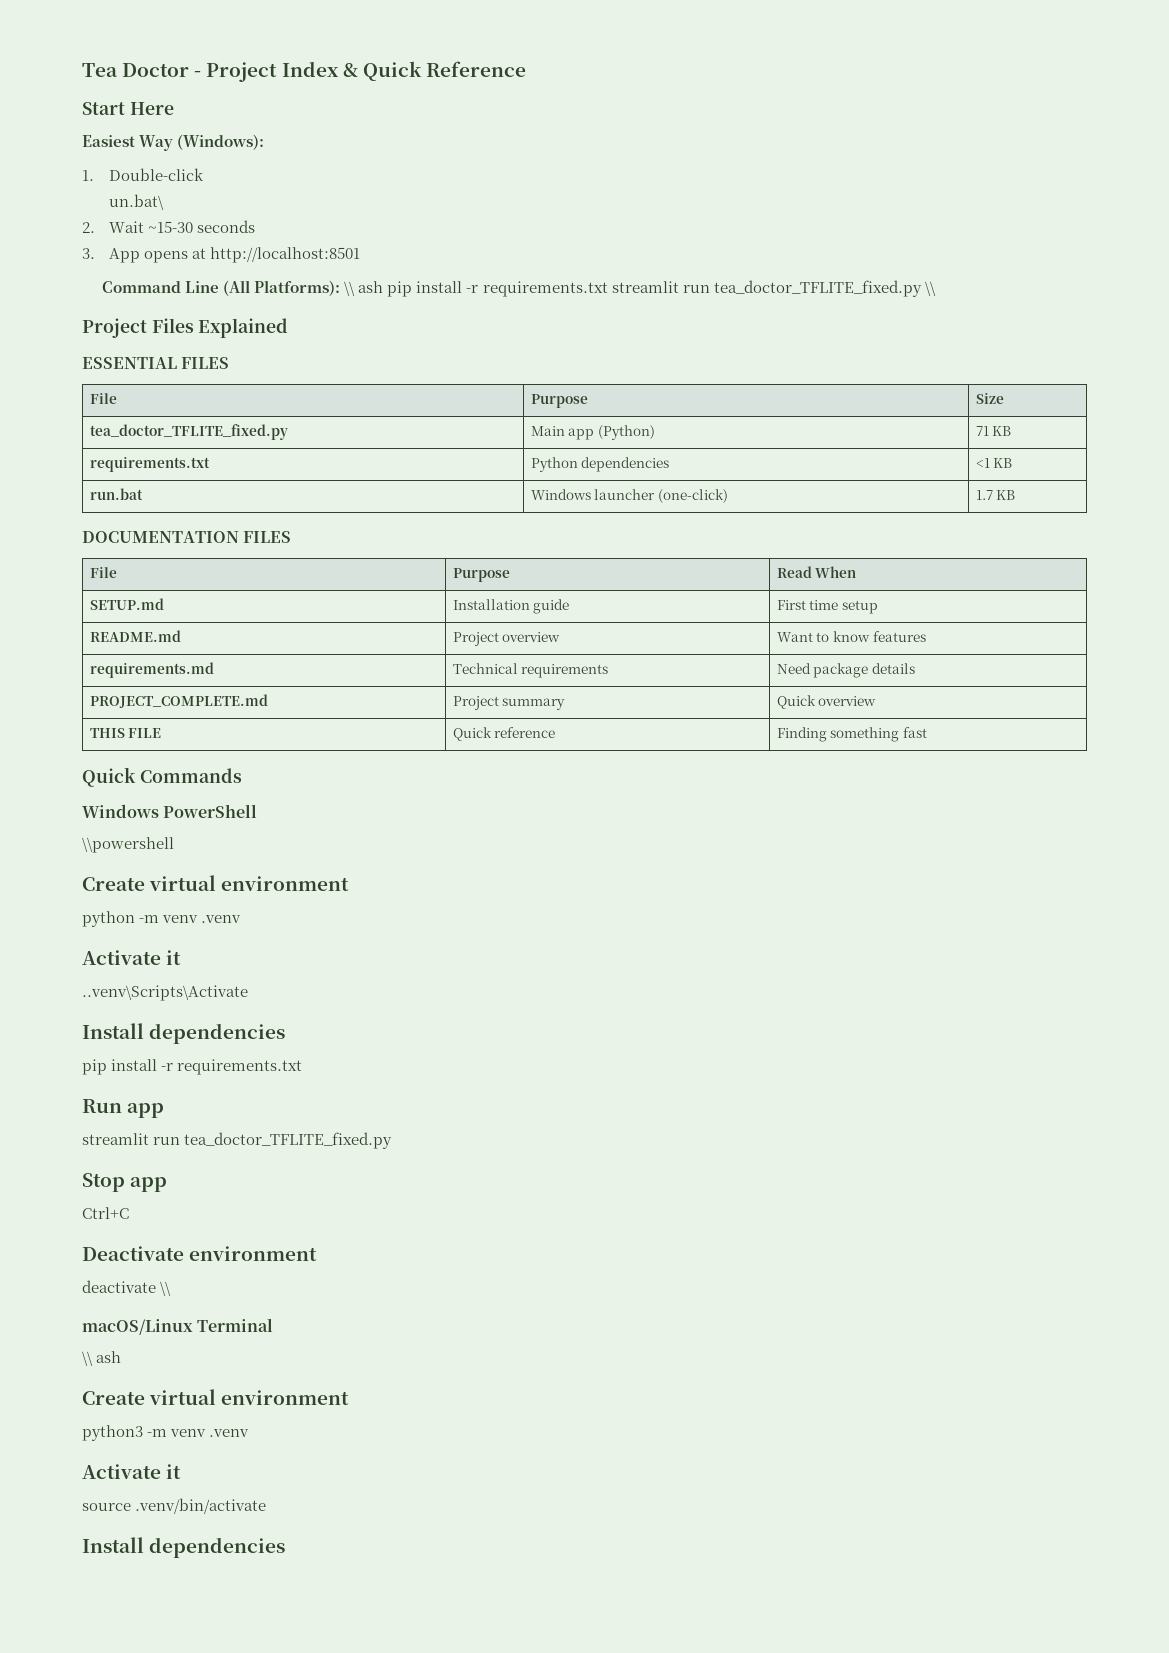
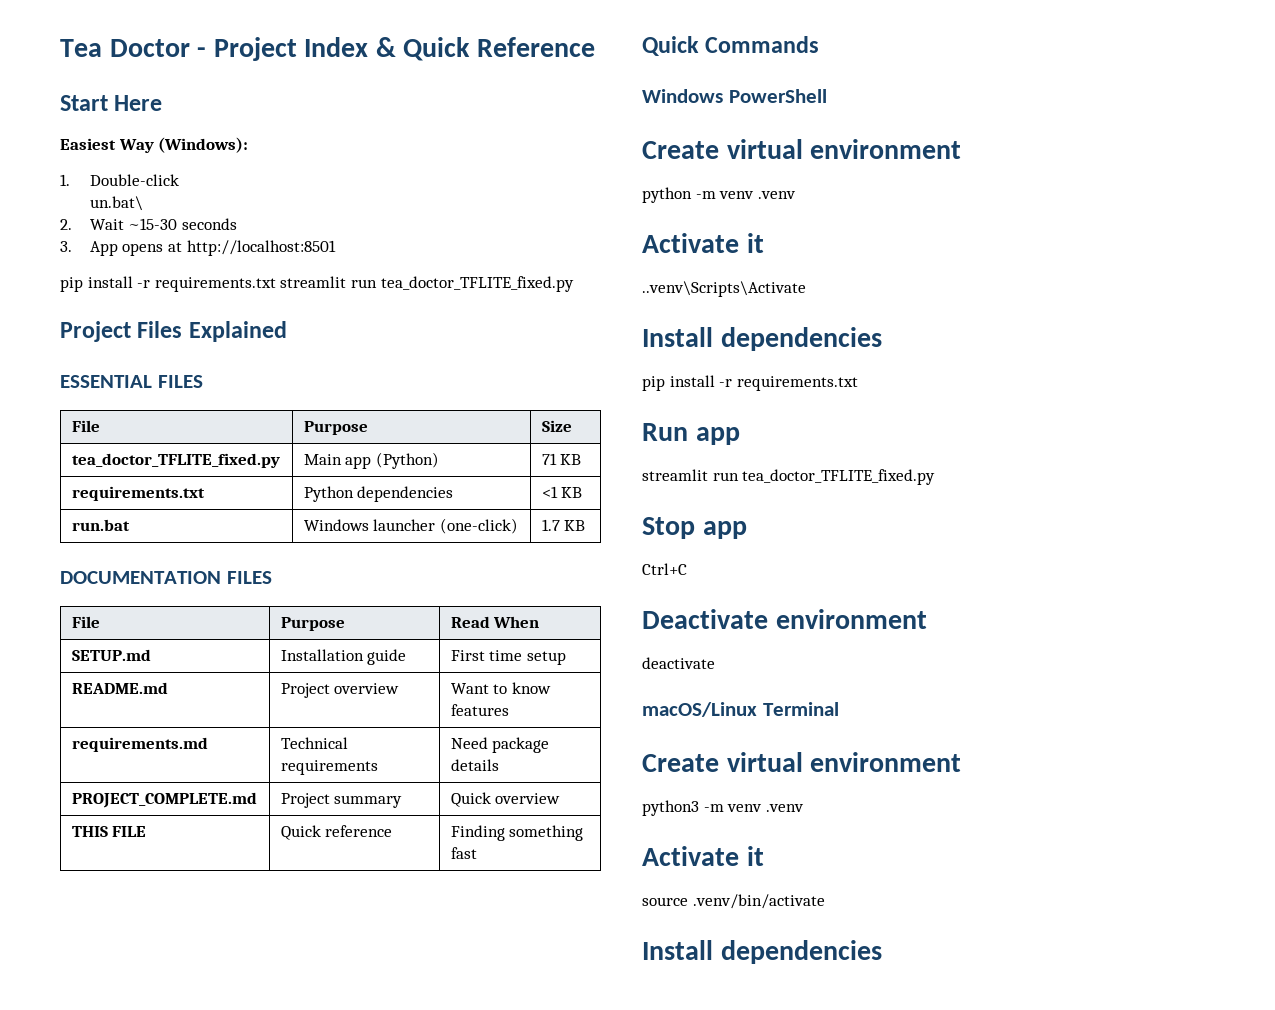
- Command Line (All Platforms): \\ ash pip install -r requirements.txt streamlit run tea_doctor_TFLITE_fixed.py \\
+ pip install -r requirements.txt streamlit run tea_doctor_TFLITE_fixed.py
- \\powershell
- deactivate \\
+ deactivate
  macOS/Linux Terminal
- \\ ash

